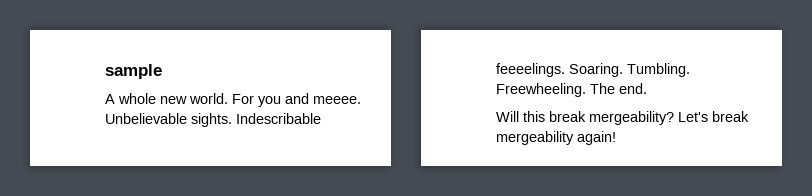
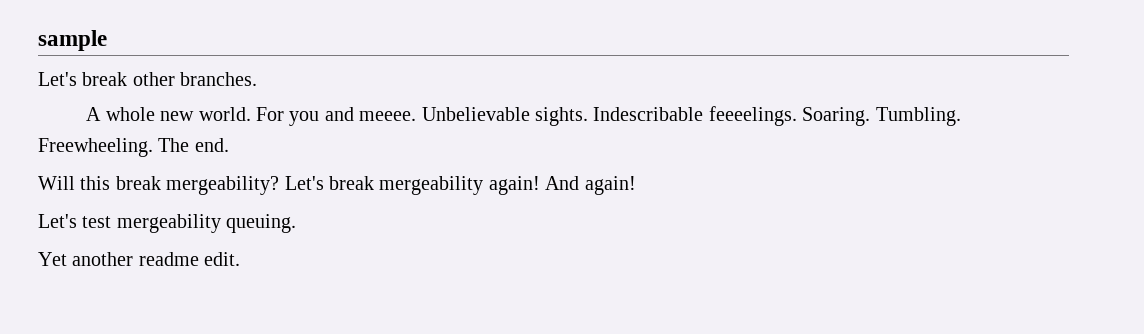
+ Let's break other branches.
+ And again!
+ Let's test mergeability queuing.
+ Yet another readme edit.

